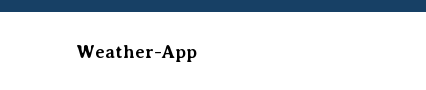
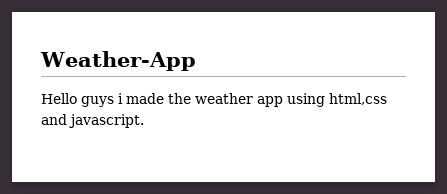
+ Hello guys i made the weather app using html,css and javascript.

